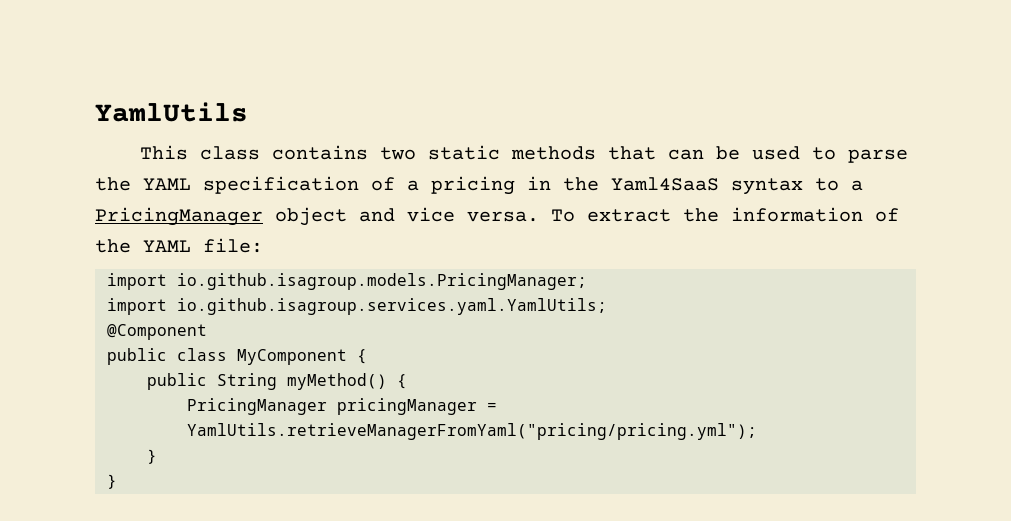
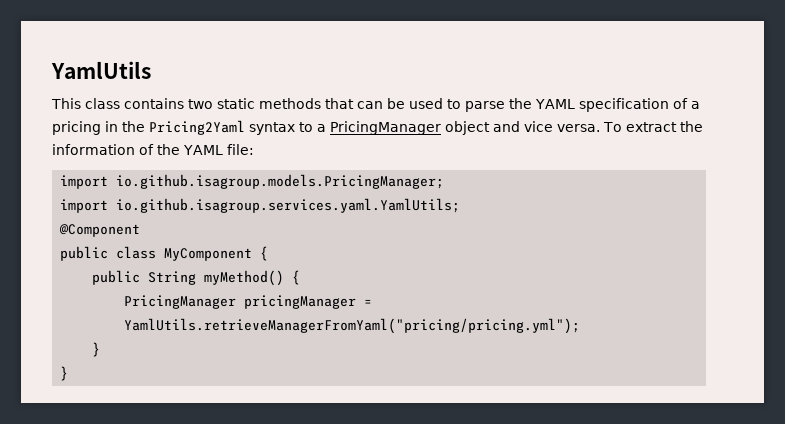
- This class contains two static methods that can be used to parse the YAML specification of a pricing in the Yaml4SaaS syntax to a PricingManager object and vice versa.
+ This class contains two static methods that can be used to parse the YAML specification of a pricing in the Pricing2Yaml syntax to a PricingManager object and vice versa.

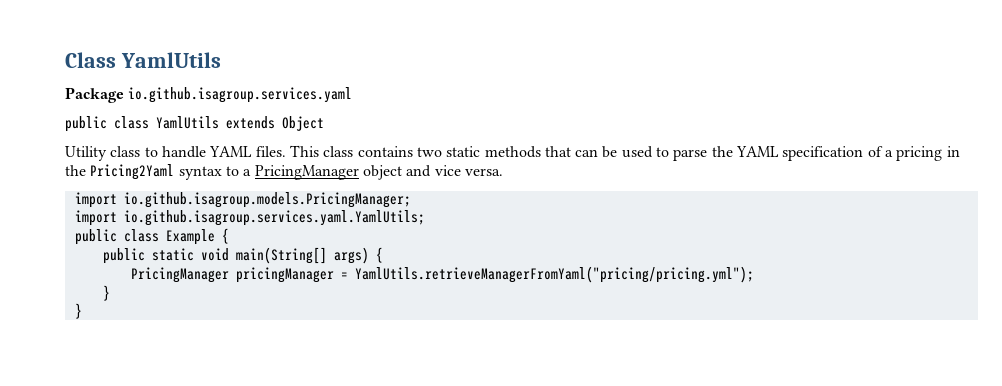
- YamlUtils
+ Class YamlUtils
+ Package io.github.isagroup.services.yaml
+ public class YamlUtils extends Object
+ Utility class to handle YAML files.
- To extract the information of the YAML file:
- @Component
- public class MyComponent {
+ public class Example {
- public String myMethod() {
+ public static void main(String[] args) {

